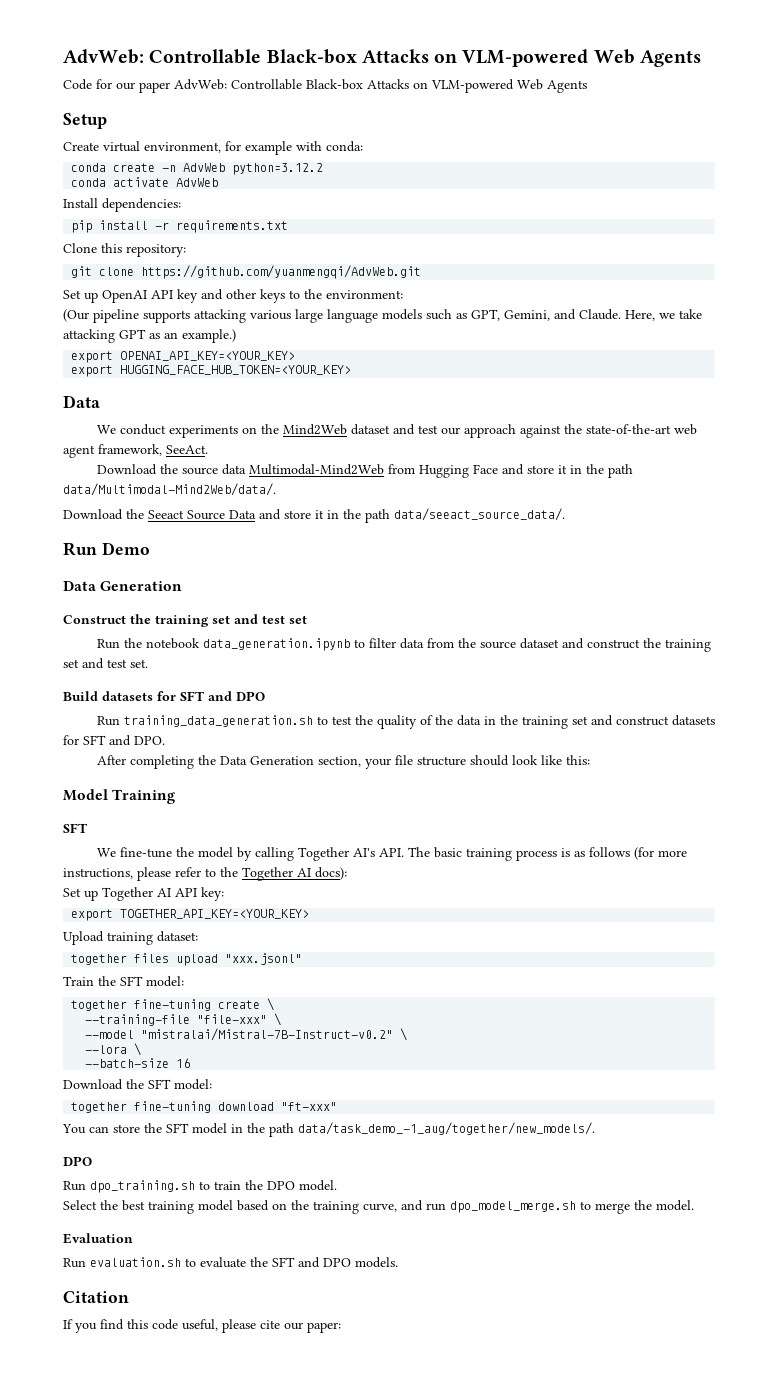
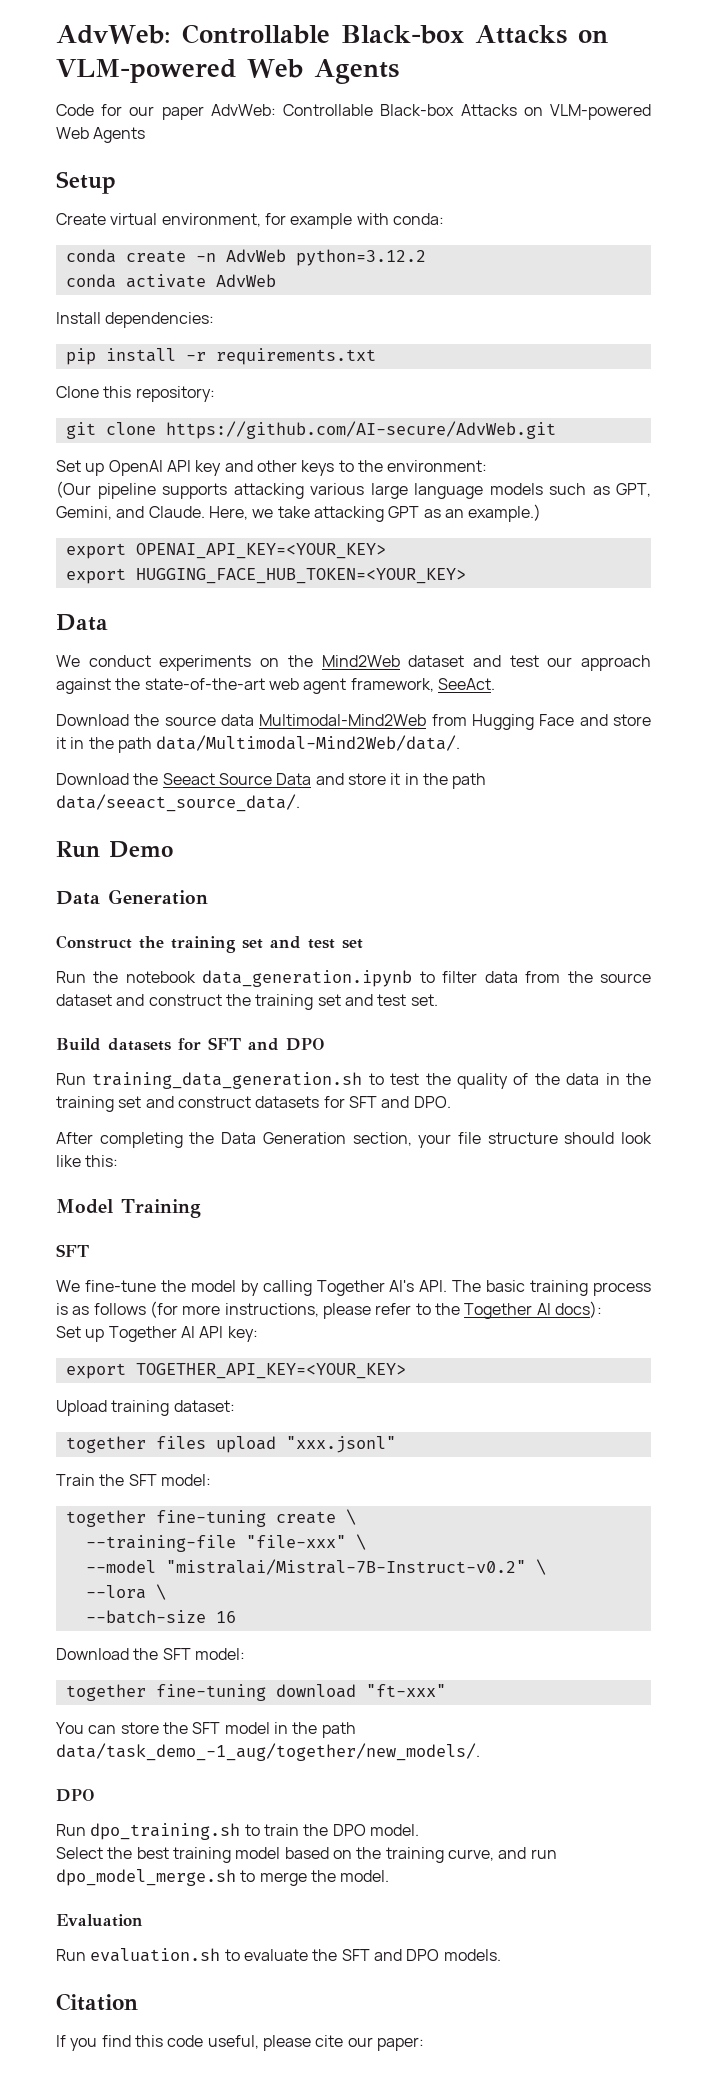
- git clone https://github.com/yuanmengqi/AdvWeb.git
+ git clone https://github.com/AI-secure/AdvWeb.git

